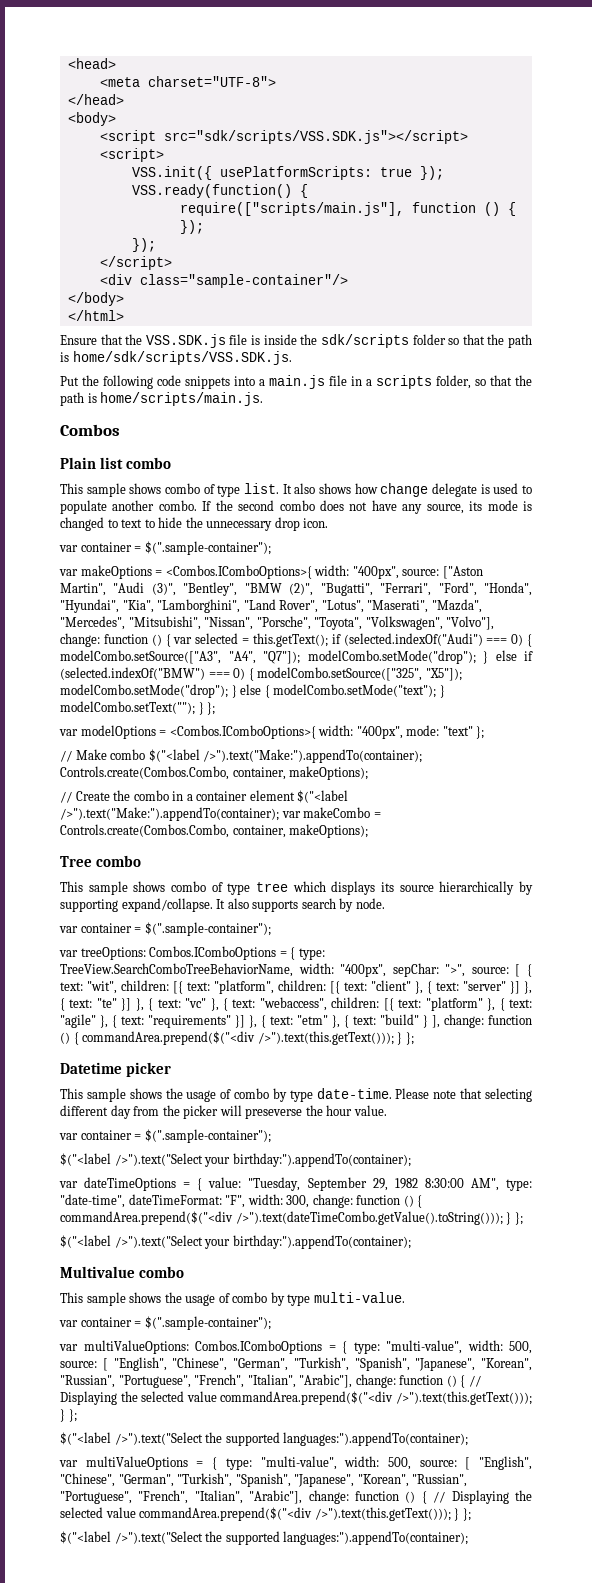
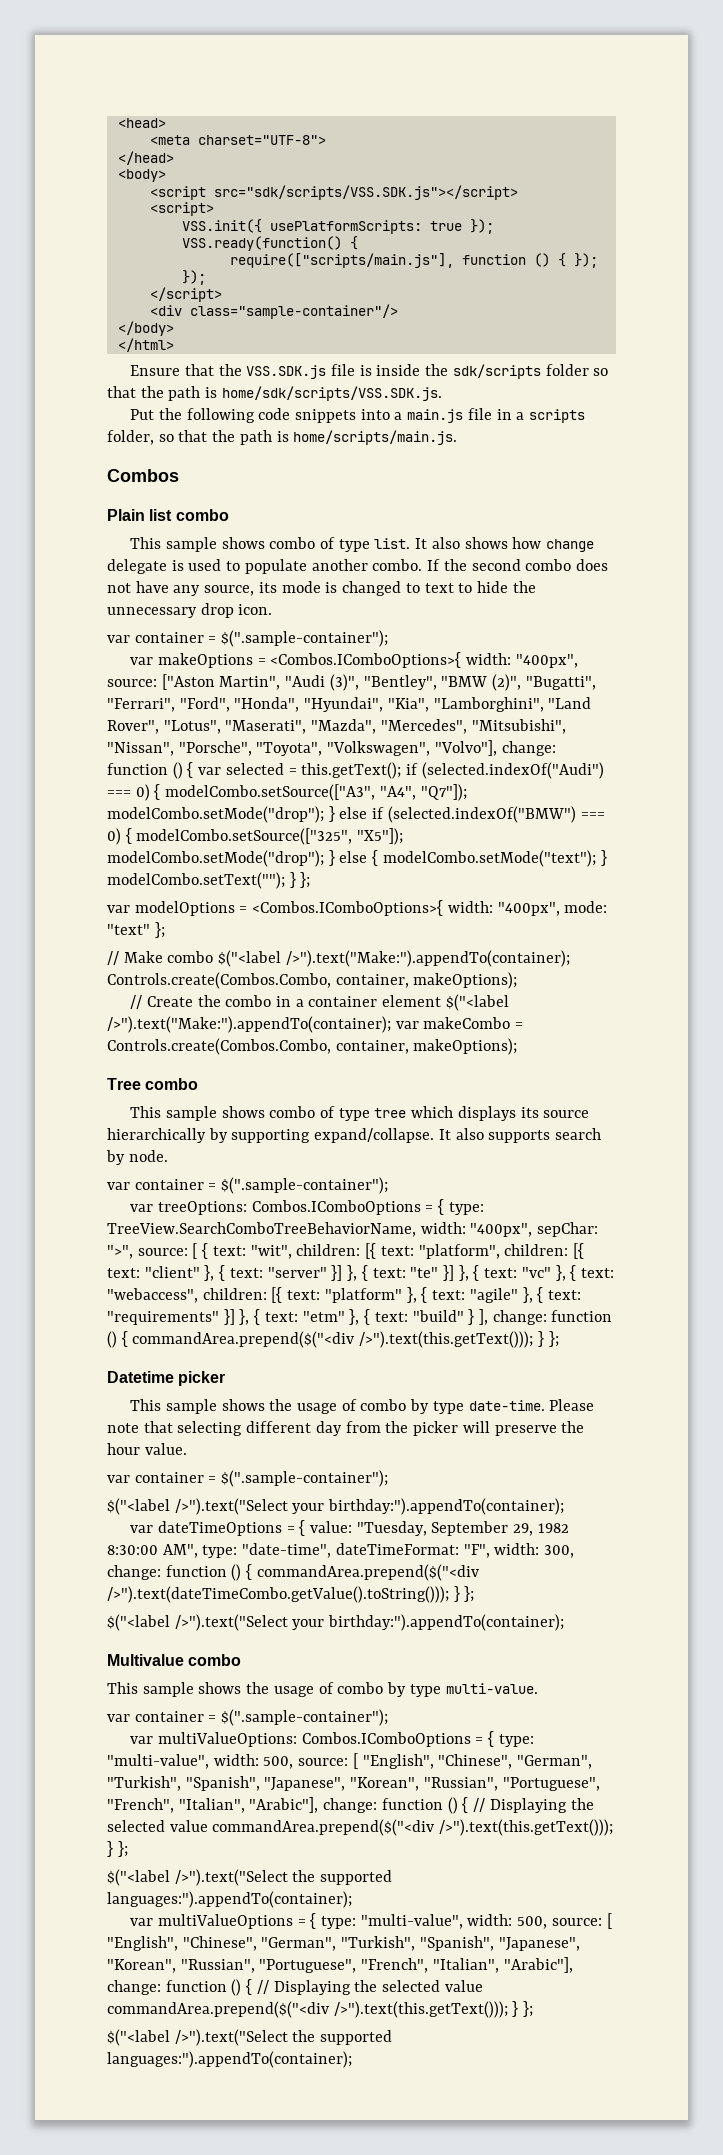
- Please note that selecting different day from the picker will preseverse the hour value.
+ Please note that selecting different day from the picker will preserve the hour value.

